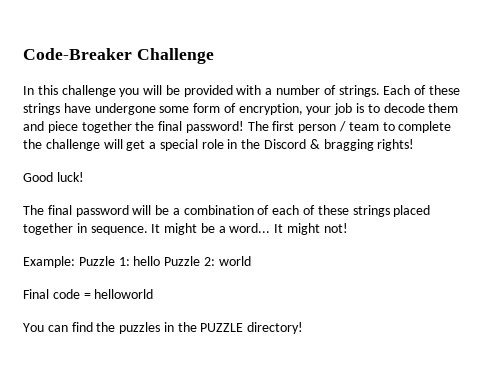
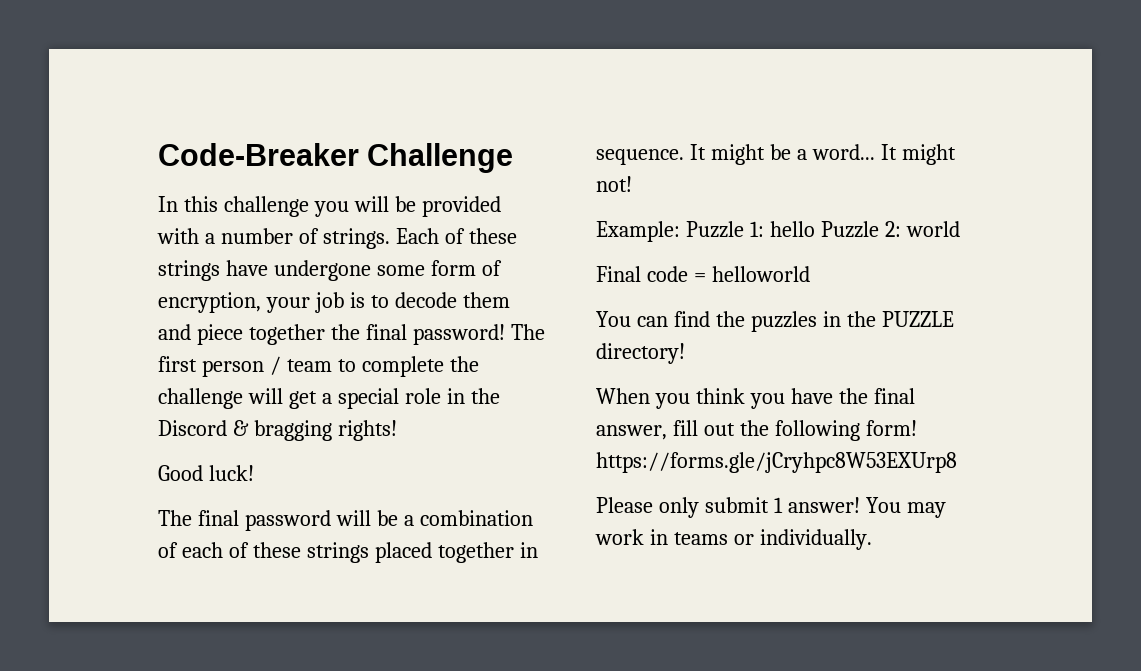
+ When you think you have the final answer, fill out the following form! https://forms.gle/jCryhpc8W53EXUrp8
+ Please only submit 1 answer! You may work in teams or individually.

